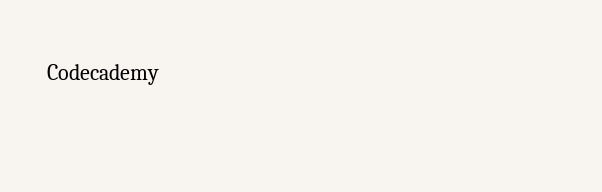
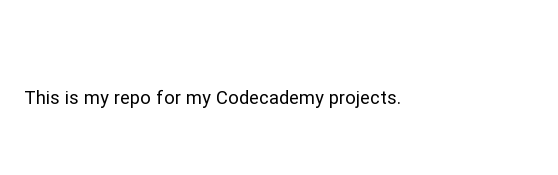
- Codecademy
+ This is my repo for my Codecademy projects.

